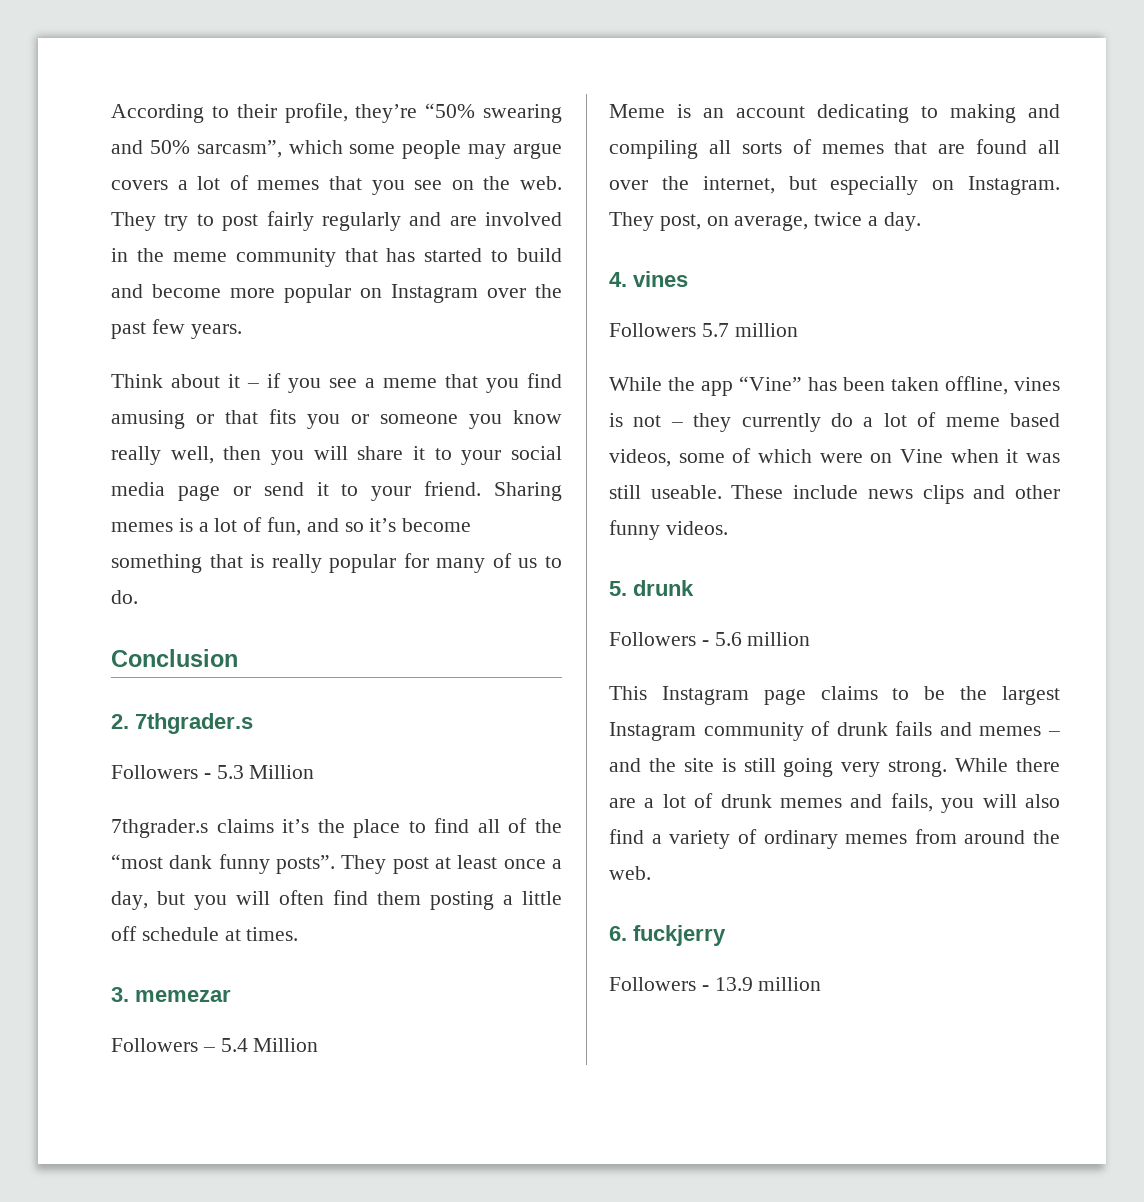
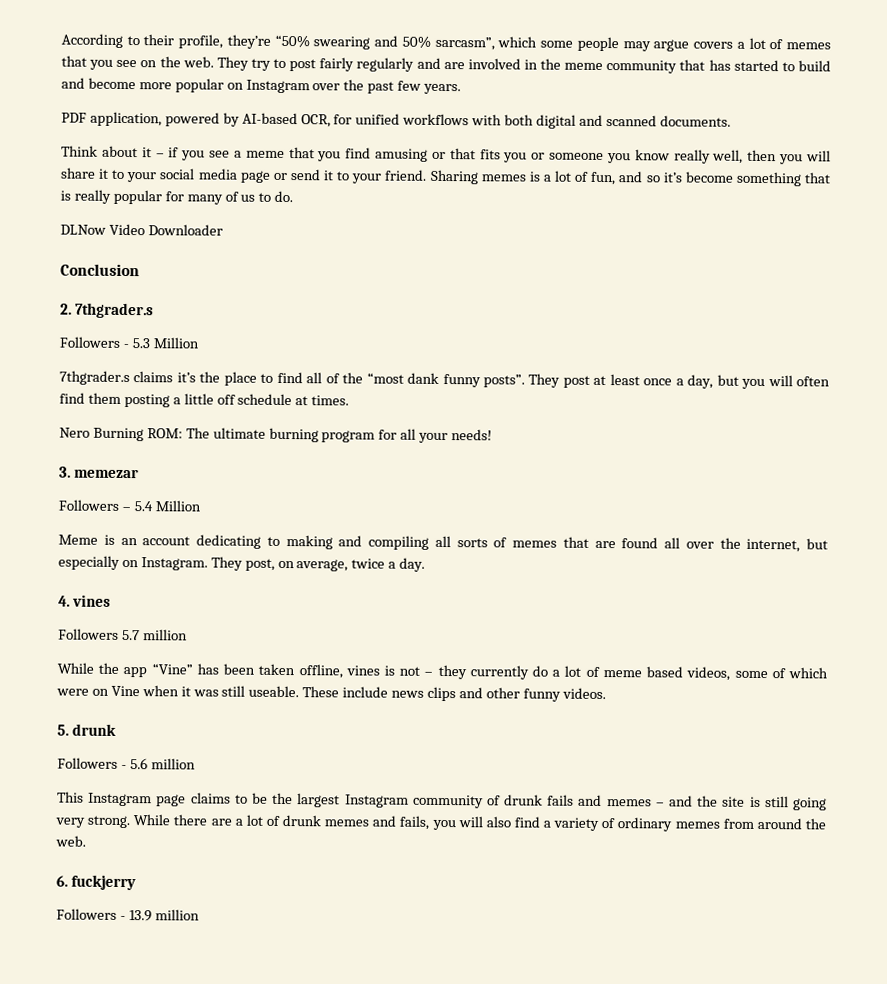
+ PDF application, powered by AI-based OCR, for unified workflows with both digital and scanned documents.
+ DLNow Video Downloader
+ Nero Burning ROM: The ultimate burning program for all your needs!

